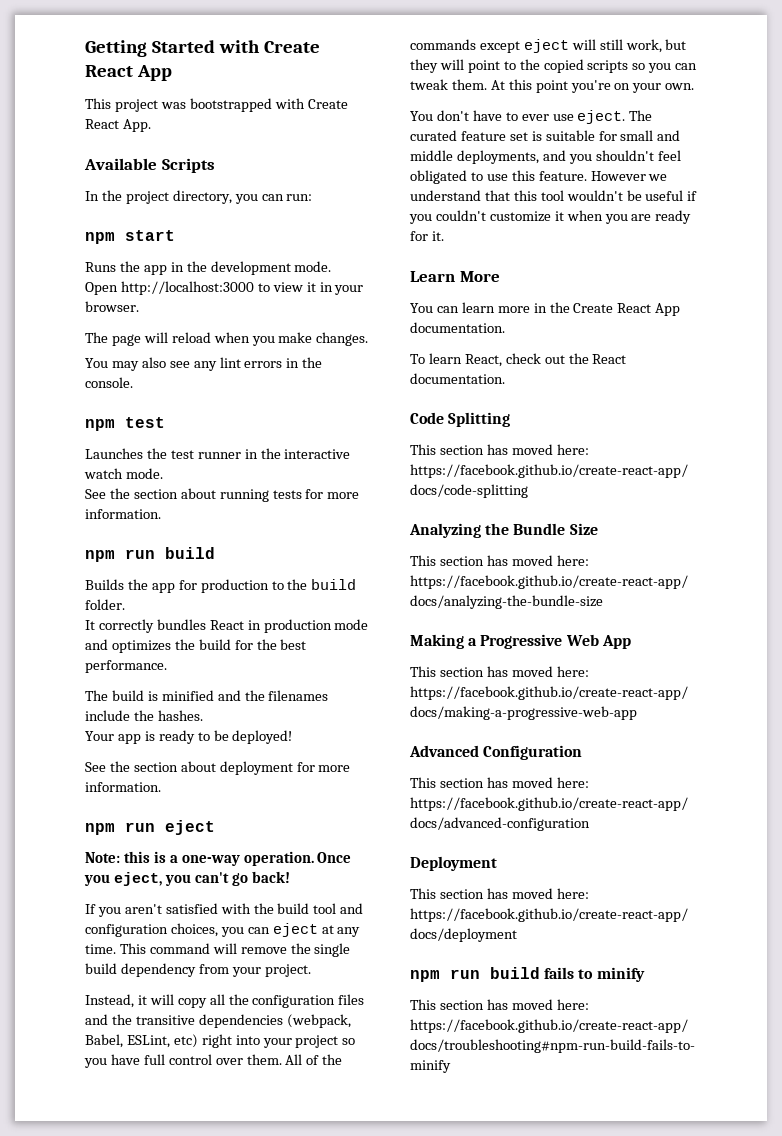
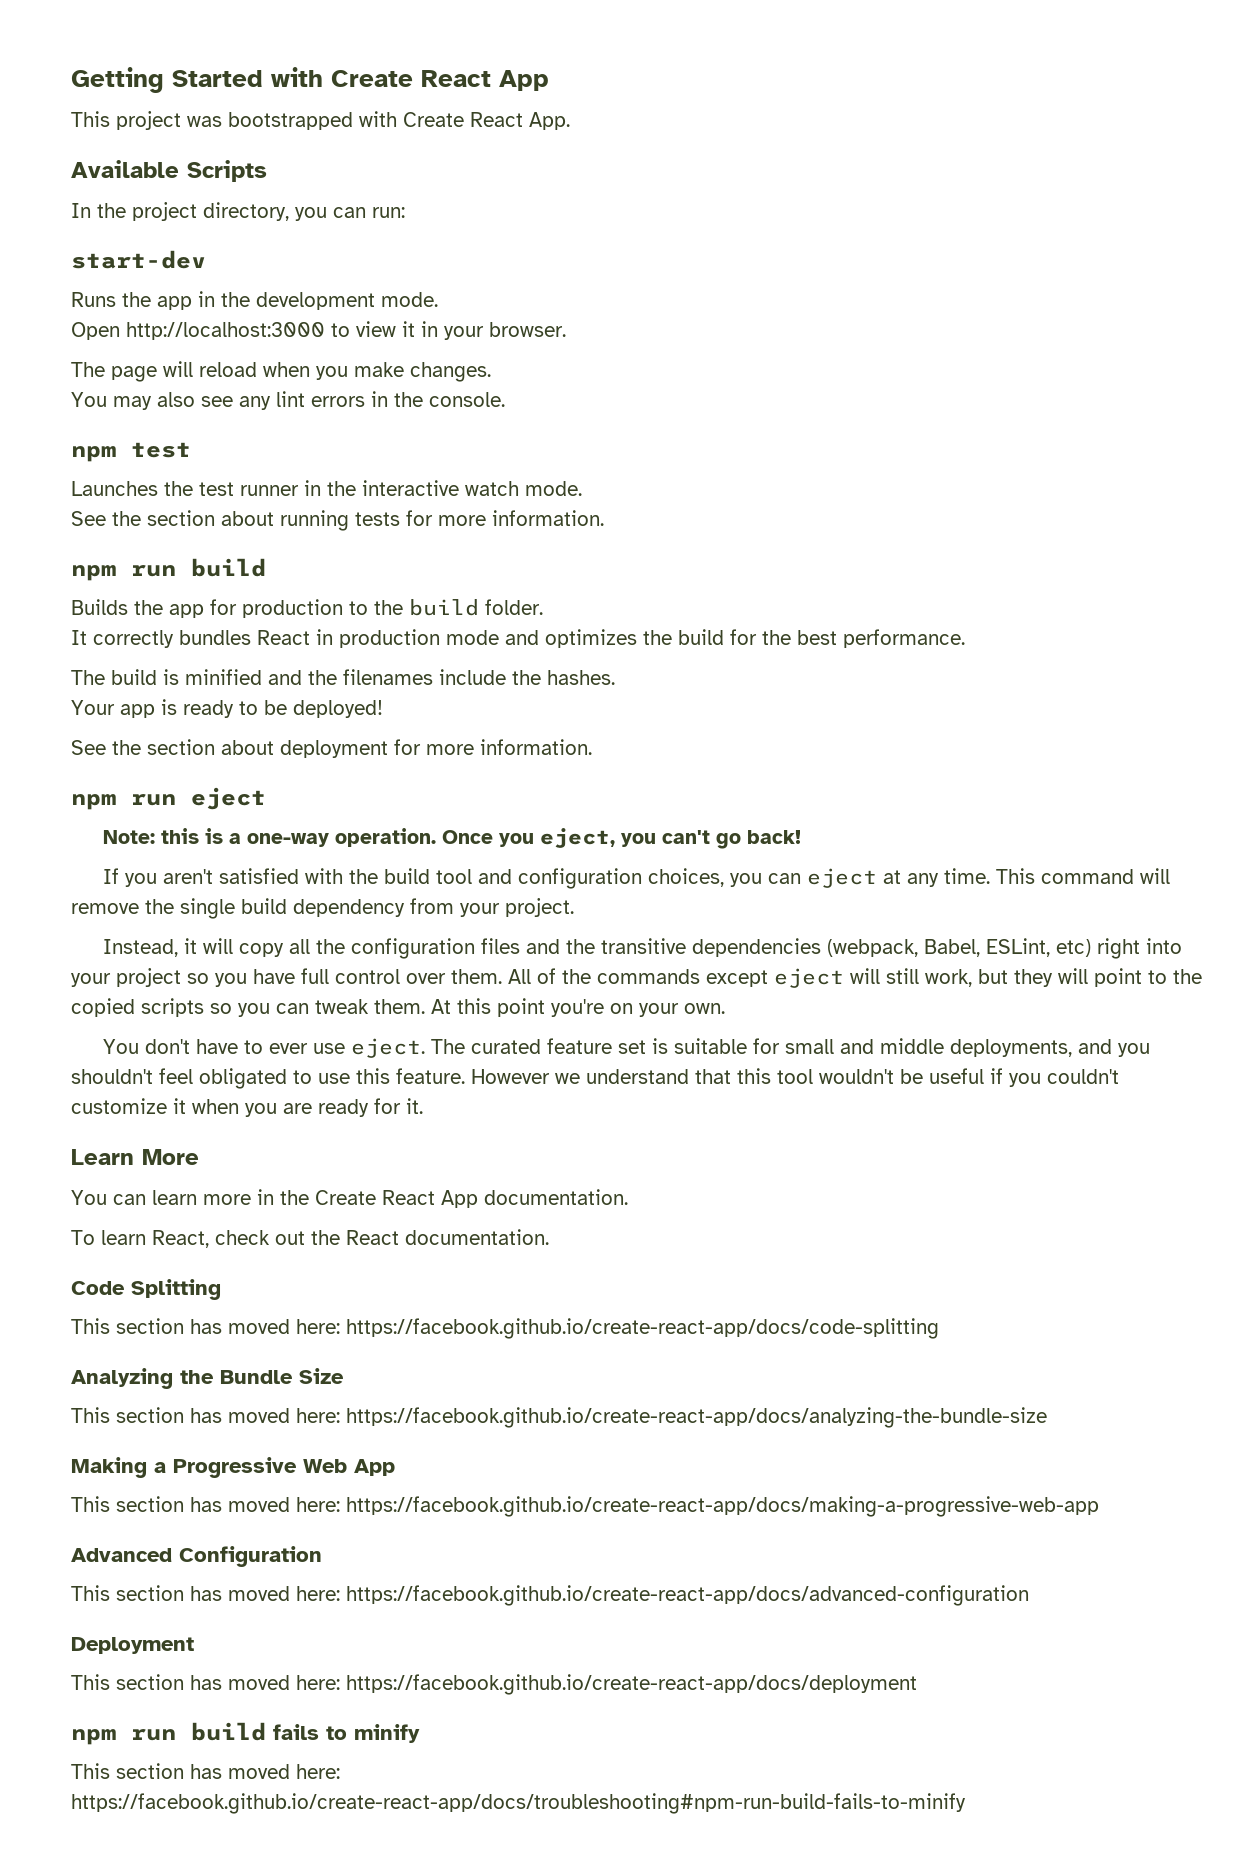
- npm start
+ start-dev

